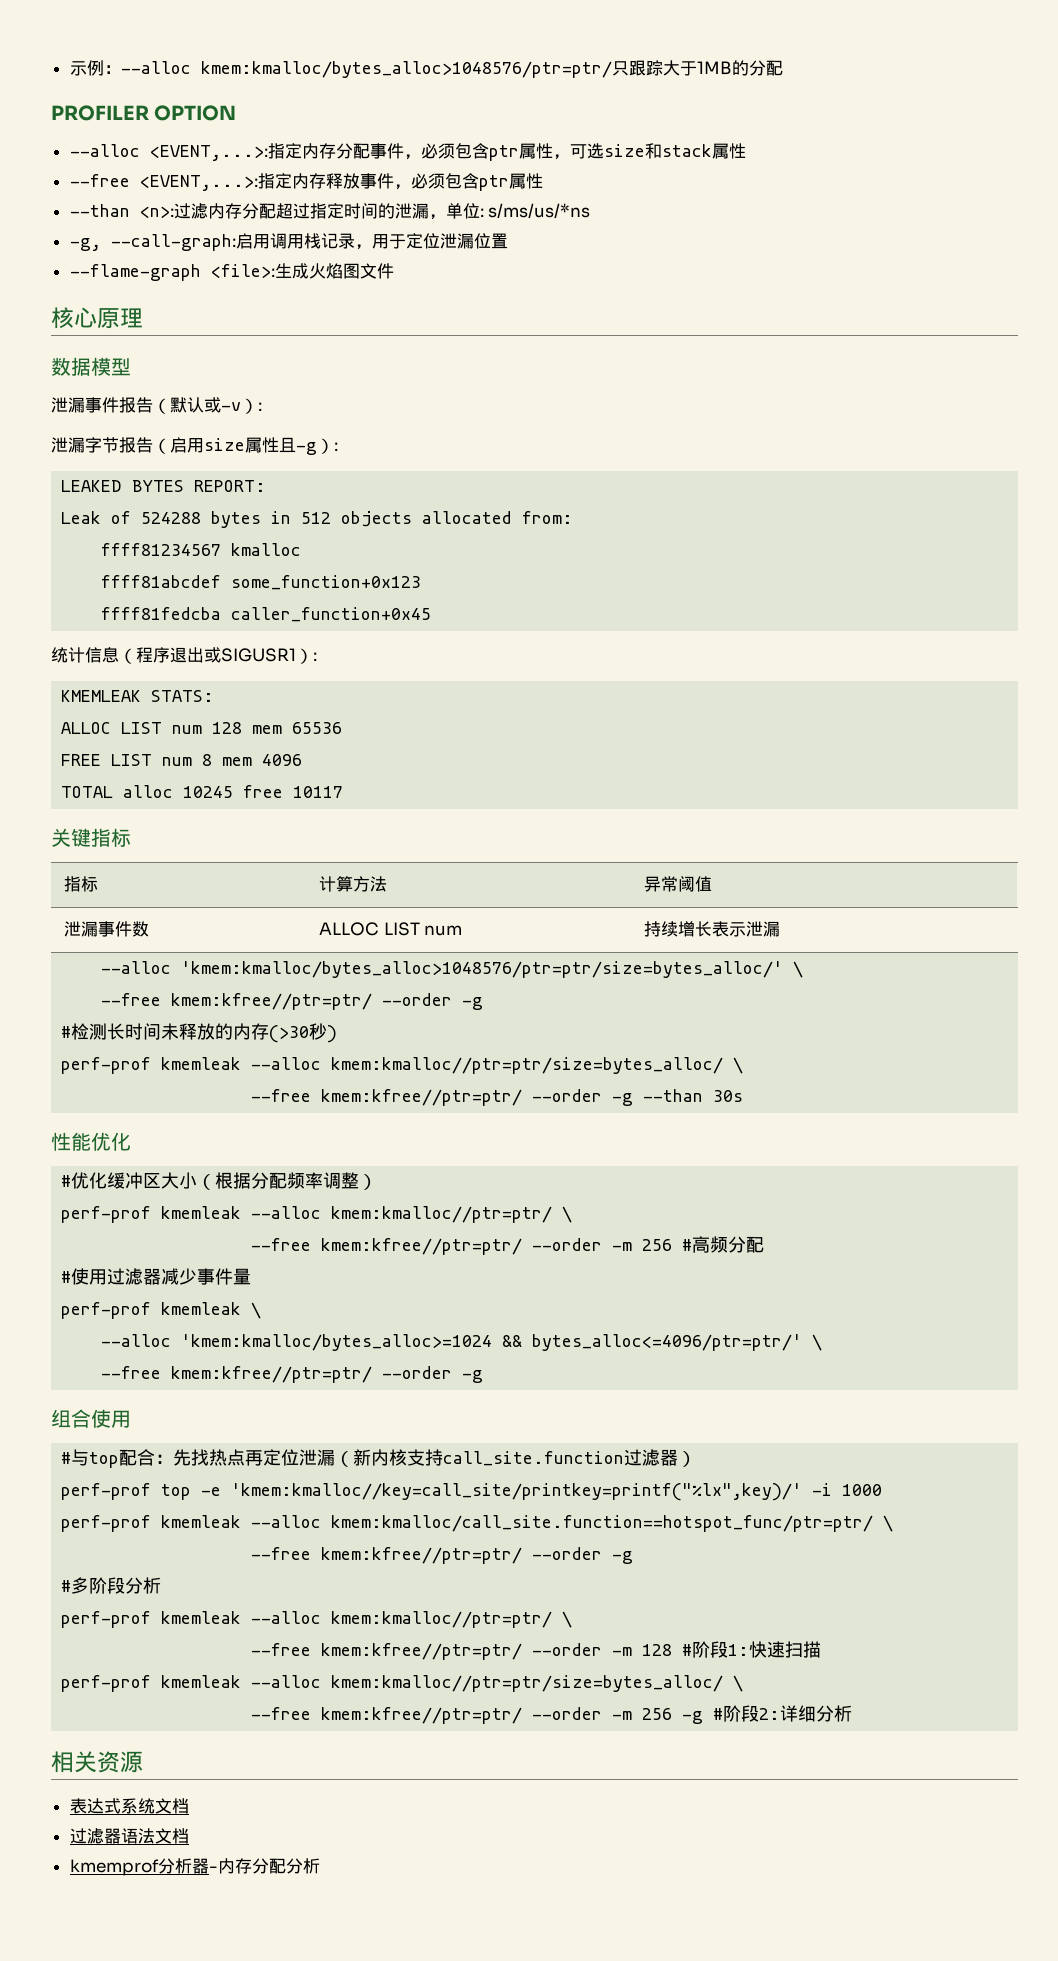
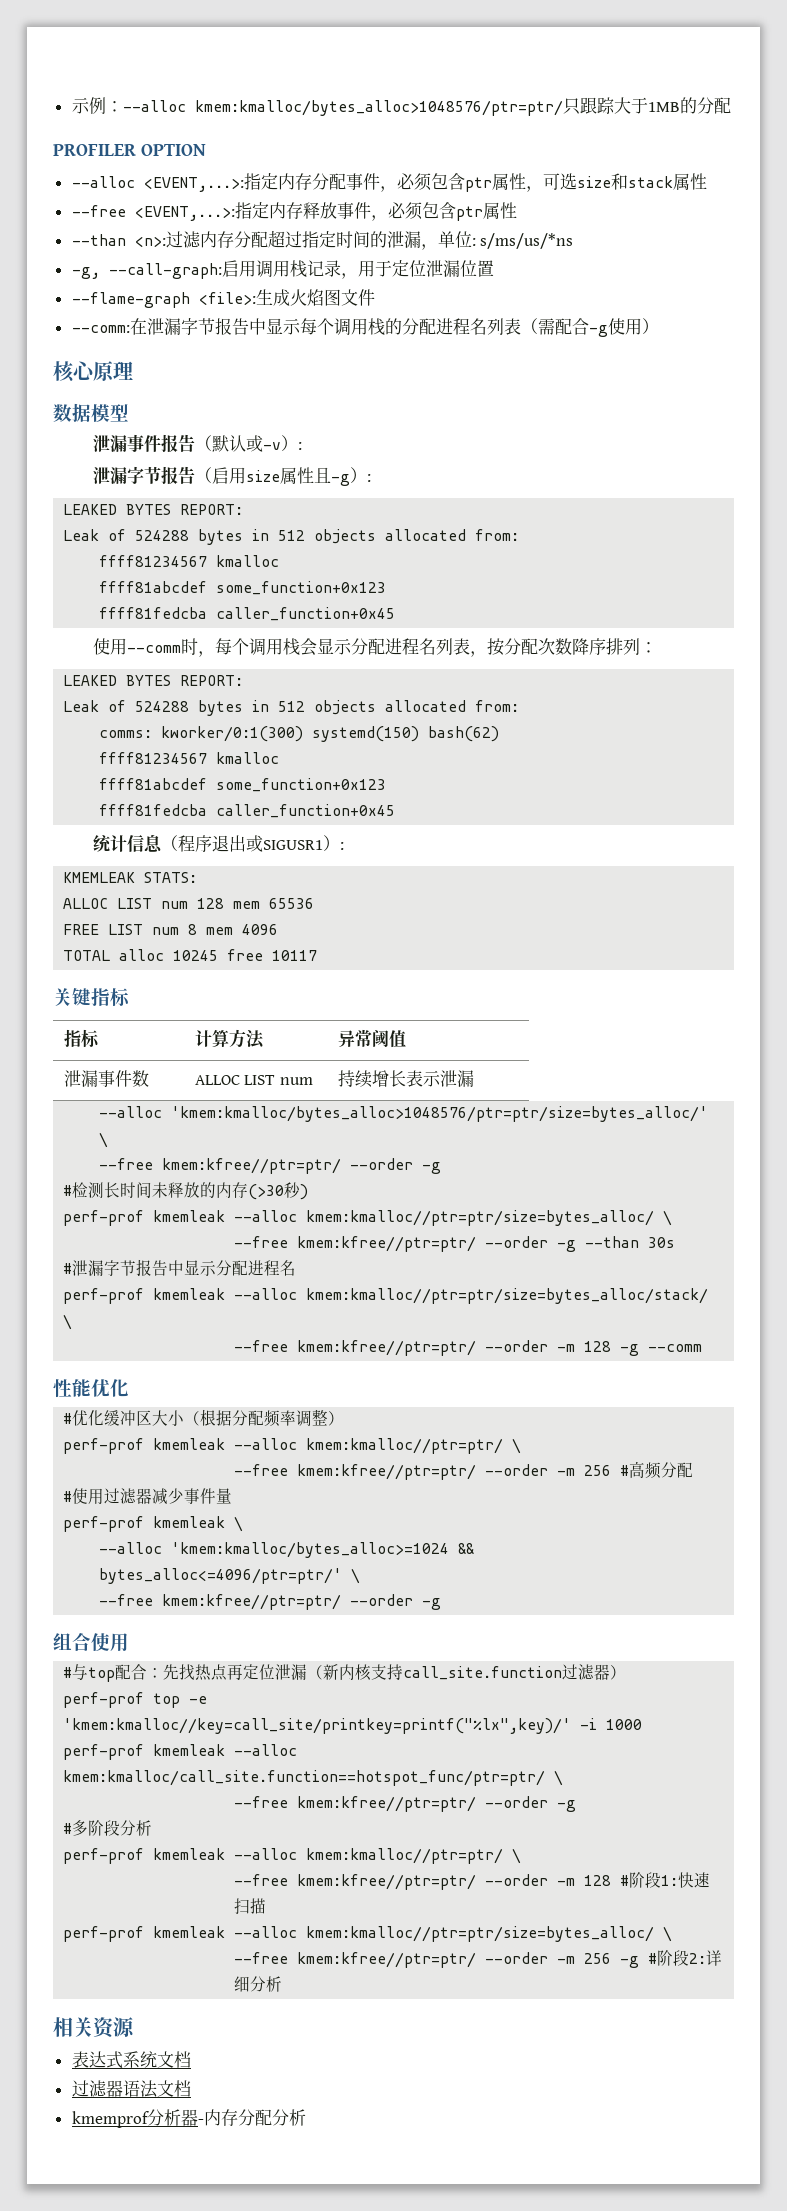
+ --comm:在泄漏字节报告中显示每个调用栈的分配进程名列表（需配合-g使用）
+ 使用--comm时，每个调用栈会显示分配进程名列表，按分配次数降序排列：
+ LEAKED BYTES REPORT:
+ Leak of 524288 bytes in 512 objects allocated from:
+ comms: kworker/0:1(300) systemd(150) bash(62)
+ ffff81234567 kmalloc
+ ffff81abcdef some_function+0x123
+ ffff81fedcba caller_function+0x45
+ #泄漏字节报告中显示分配进程名
+ perf-prof kmemleak --alloc kmem:kmalloc//ptr=ptr/size=bytes_alloc/stack/ \
+ --free kmem:kfree//ptr=ptr/ --order -m 128 -g --comm

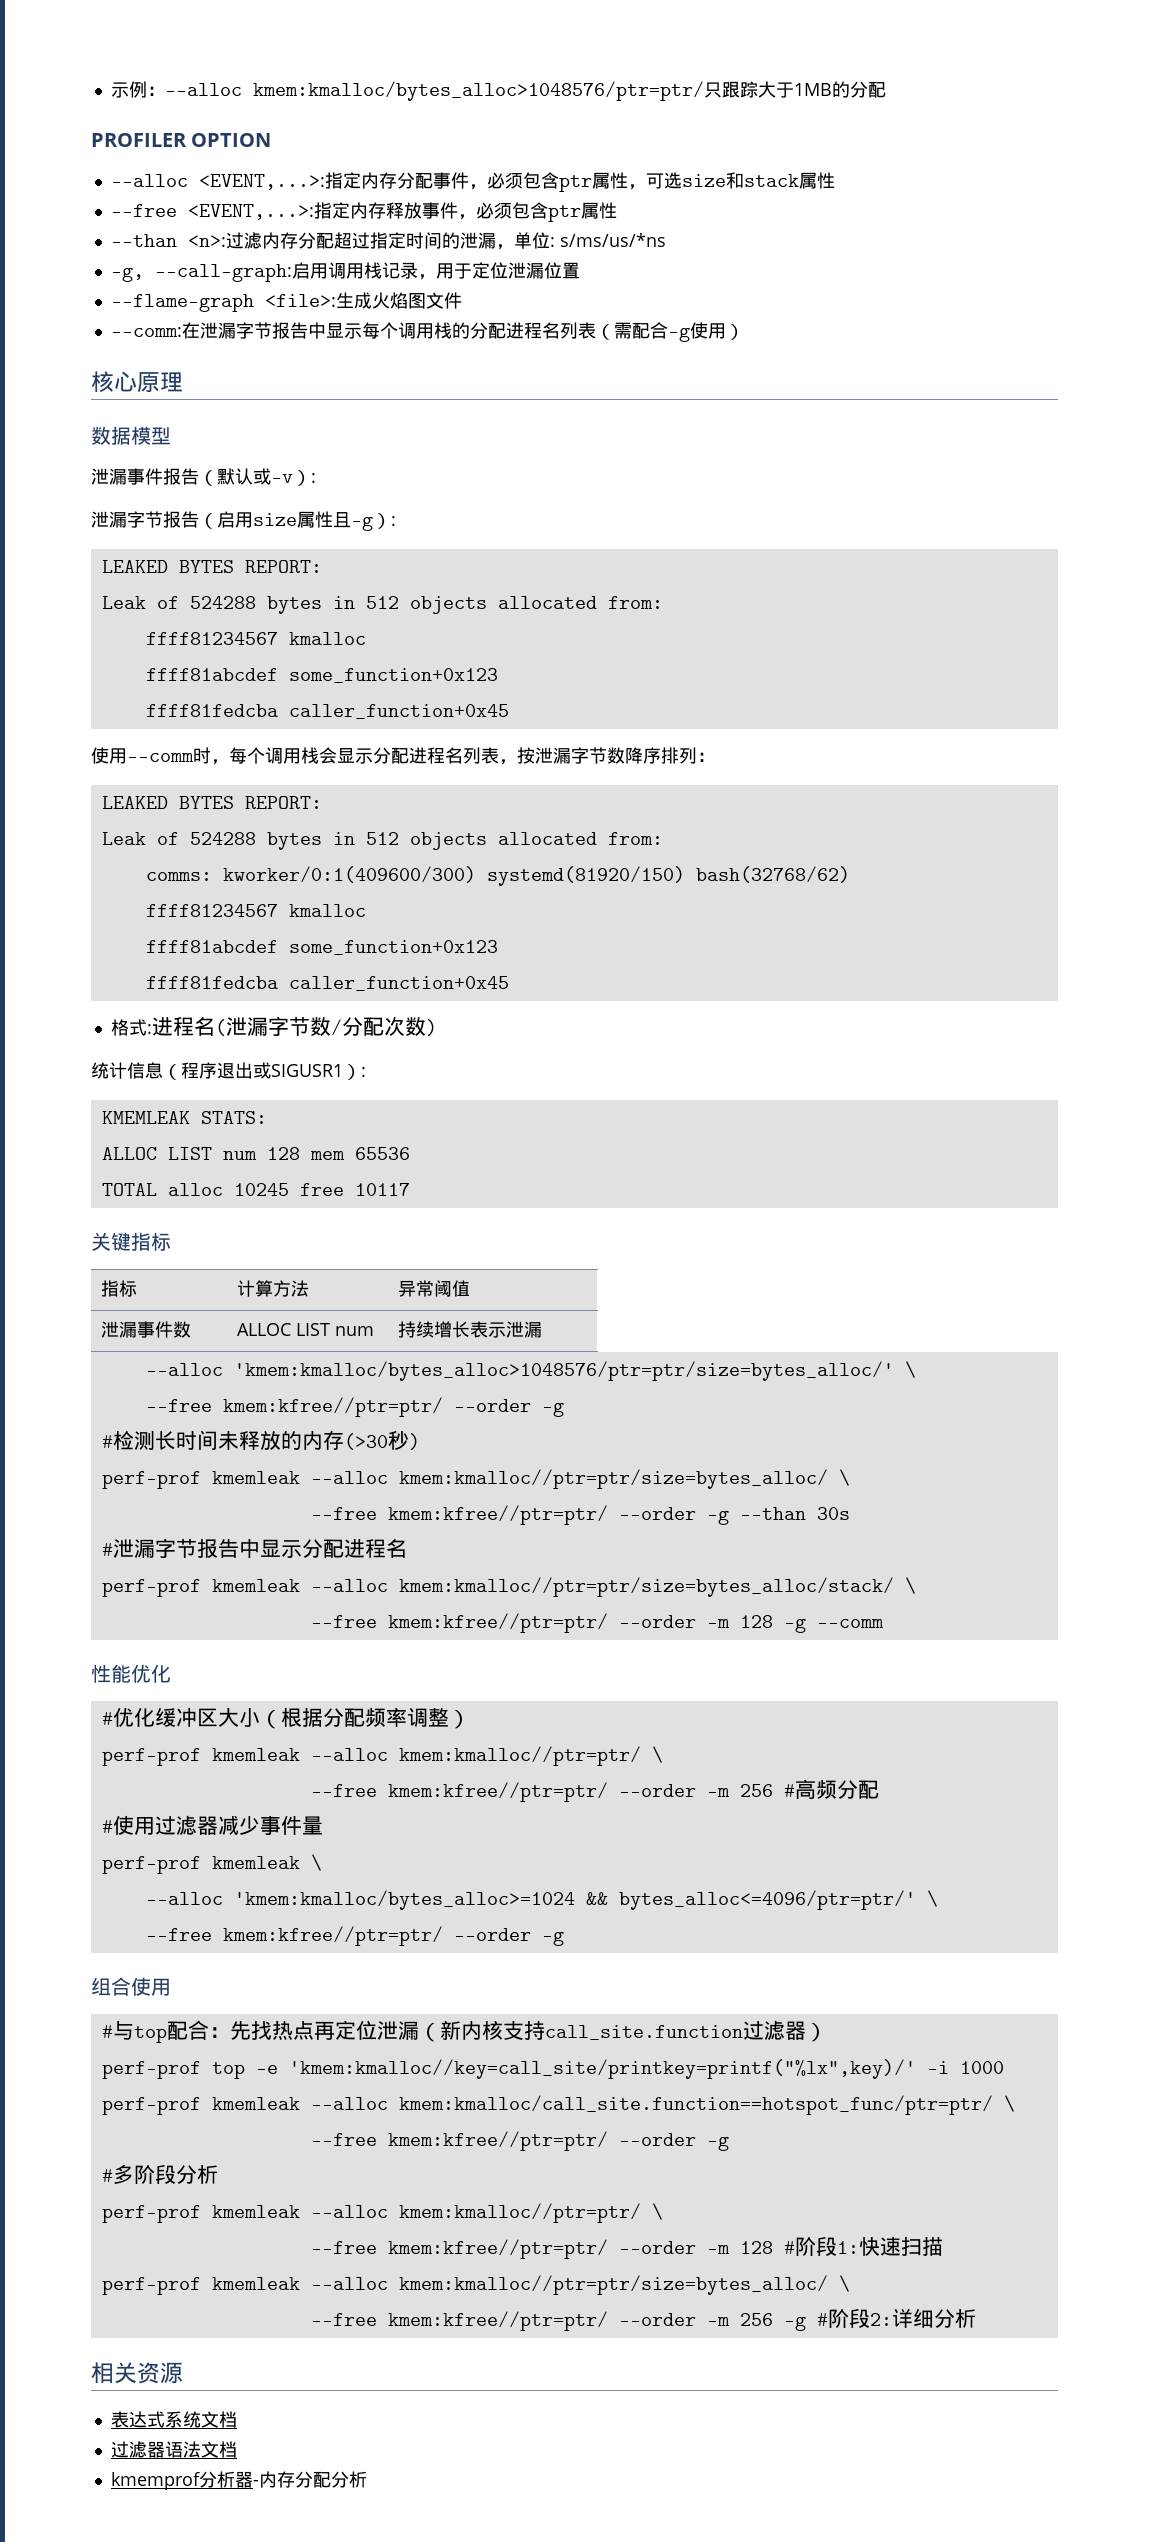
- 使用--comm时，每个调用栈会显示分配进程名列表，按分配次数降序排列：
+ 使用--comm时，每个调用栈会显示分配进程名列表，按泄漏字节数降序排列：
- comms: kworker/0:1(300) systemd(150) bash(62)
+ comms: kworker/0:1(409600/300) systemd(81920/150) bash(32768/62)
  ffff81234567 kmalloc
  ffff81abcdef some_function+0x123
  ffff81fedcba caller_function+0x45
+ 格式:进程名(泄漏字节数/分配次数)
- FREE LIST num 8 mem 4096

